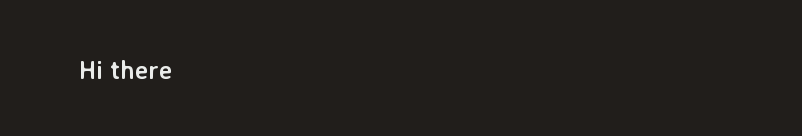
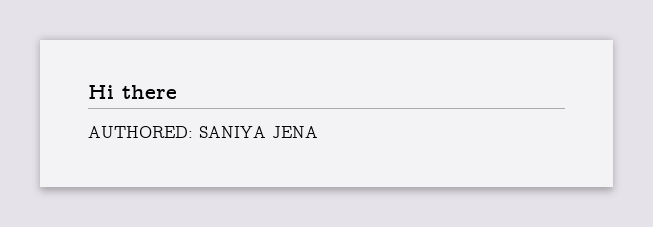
+ AUTHORED: SANIYA JENA

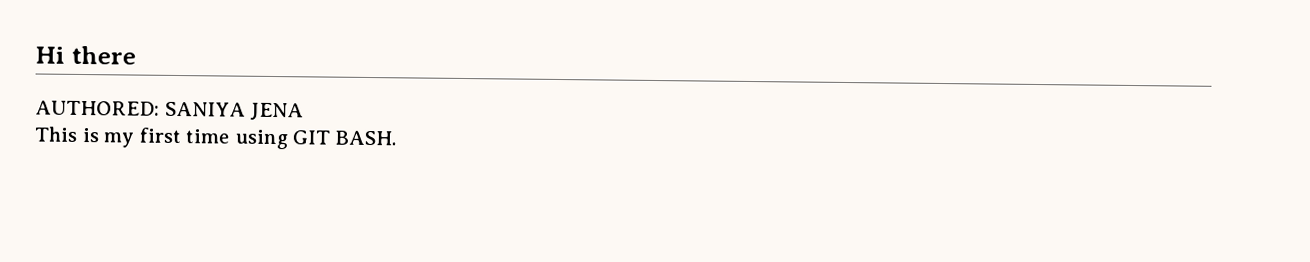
+ This is my first time using GIT BASH.

